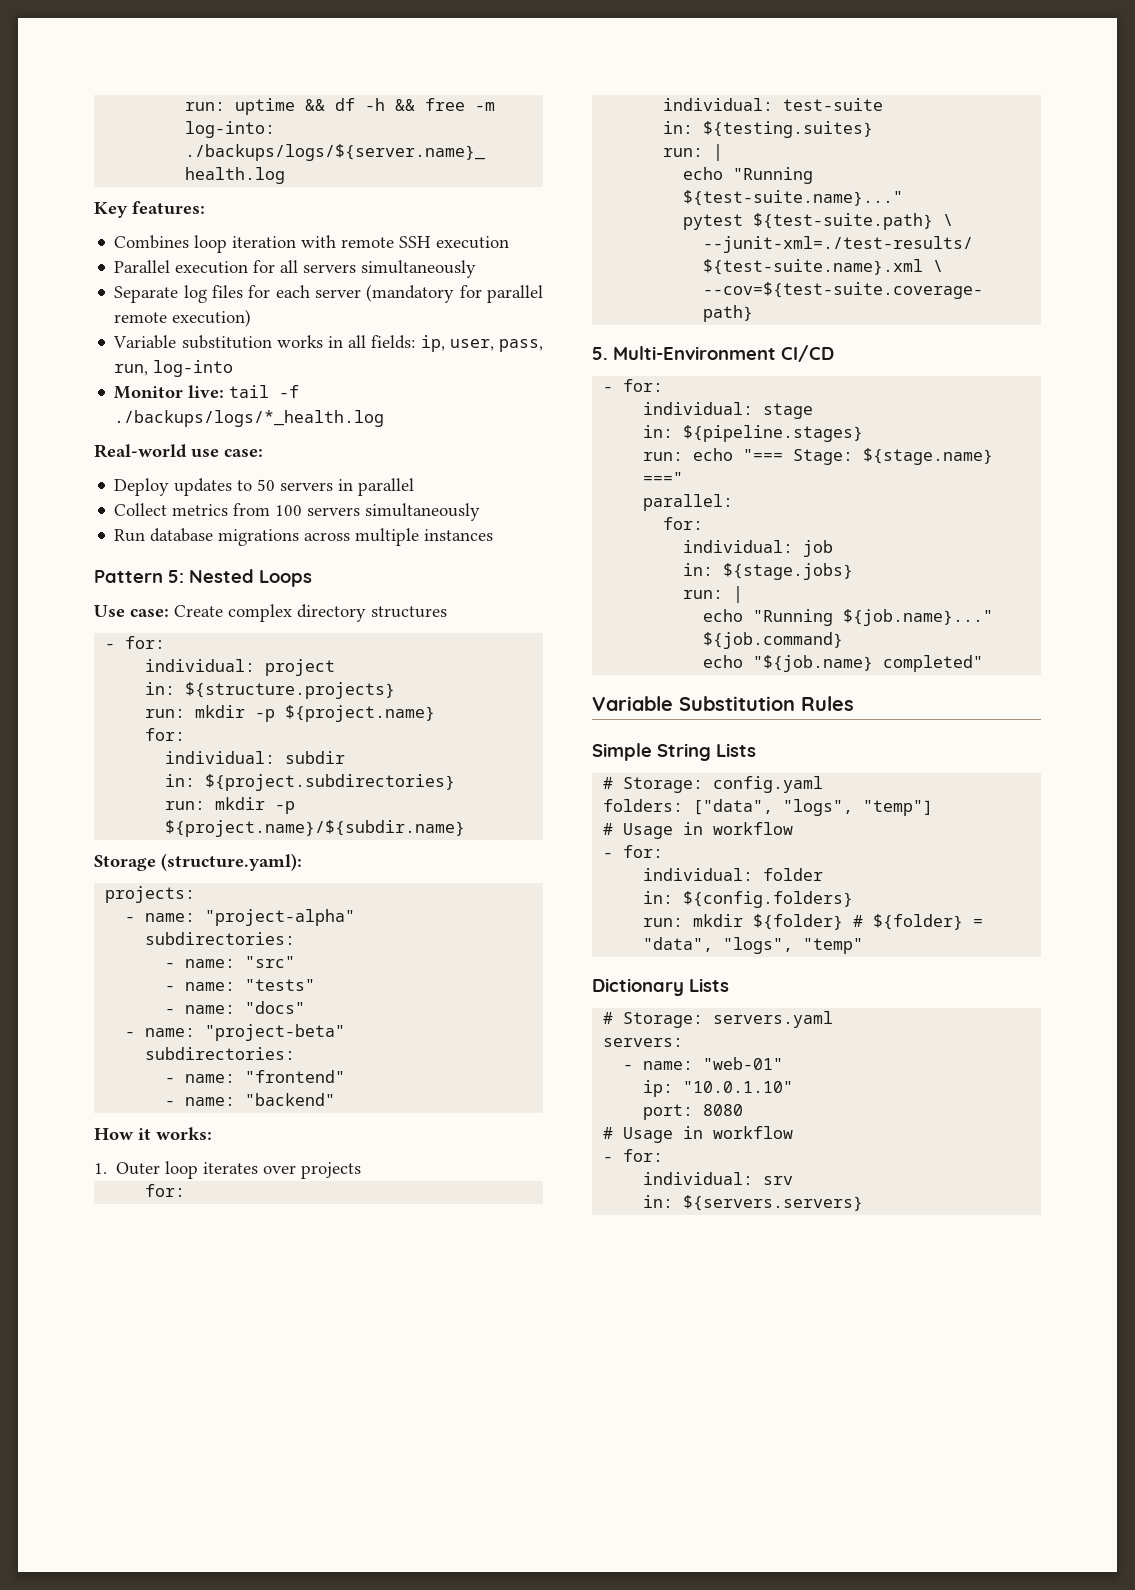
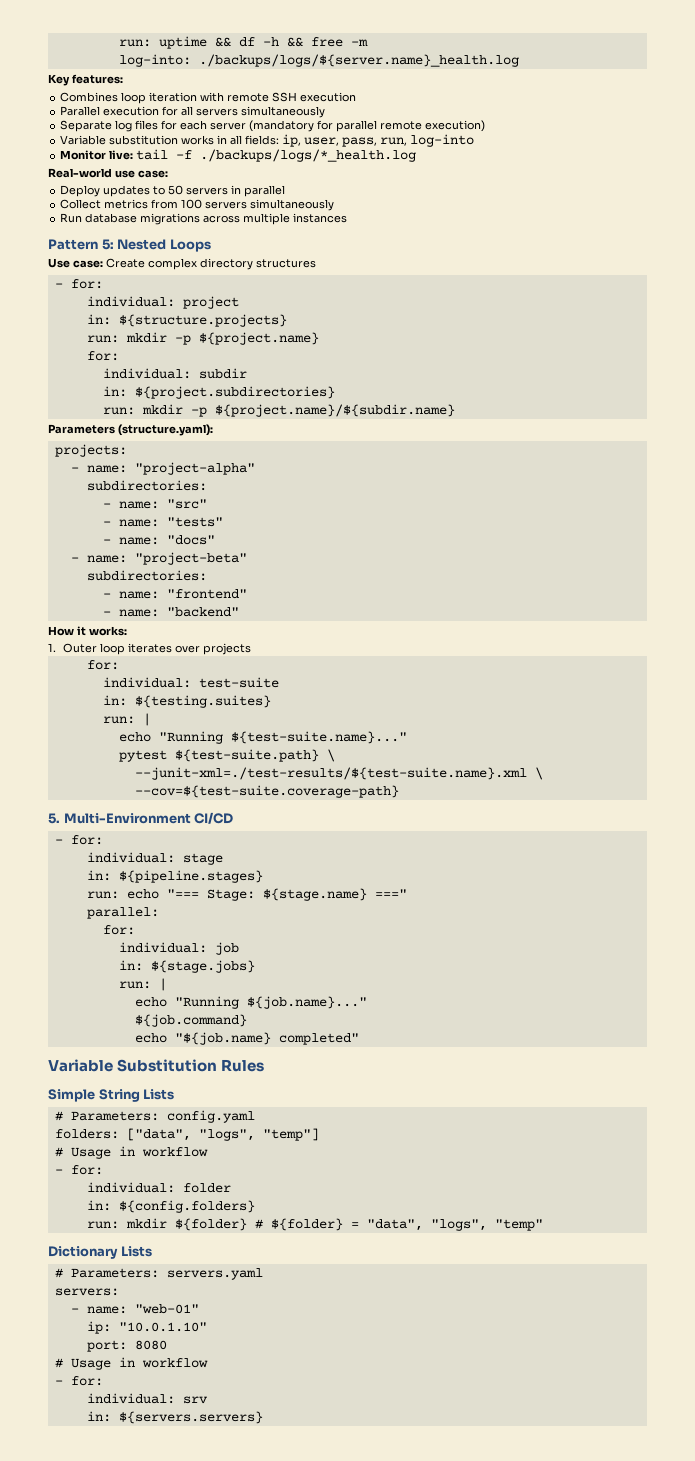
- Storage (structure.yaml):
+ Parameters (structure.yaml):
- # Storage: config.yaml
+ # Parameters: config.yaml
- # Storage: servers.yaml
+ # Parameters: servers.yaml

